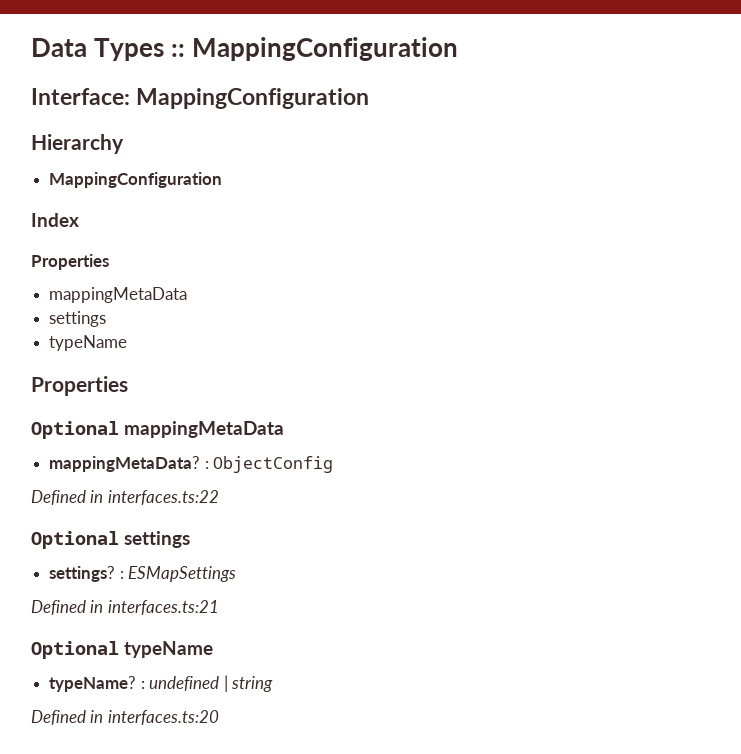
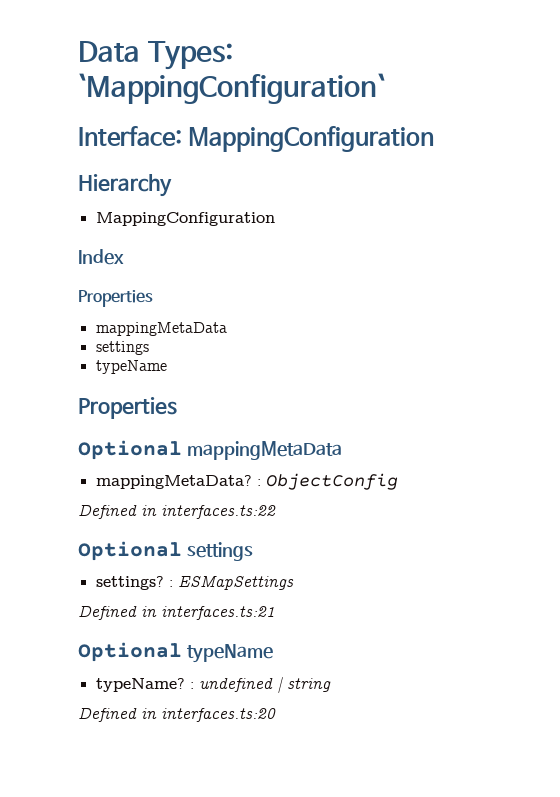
- Data Types :: MappingConfiguration
+ Data Types: `MappingConfiguration`

